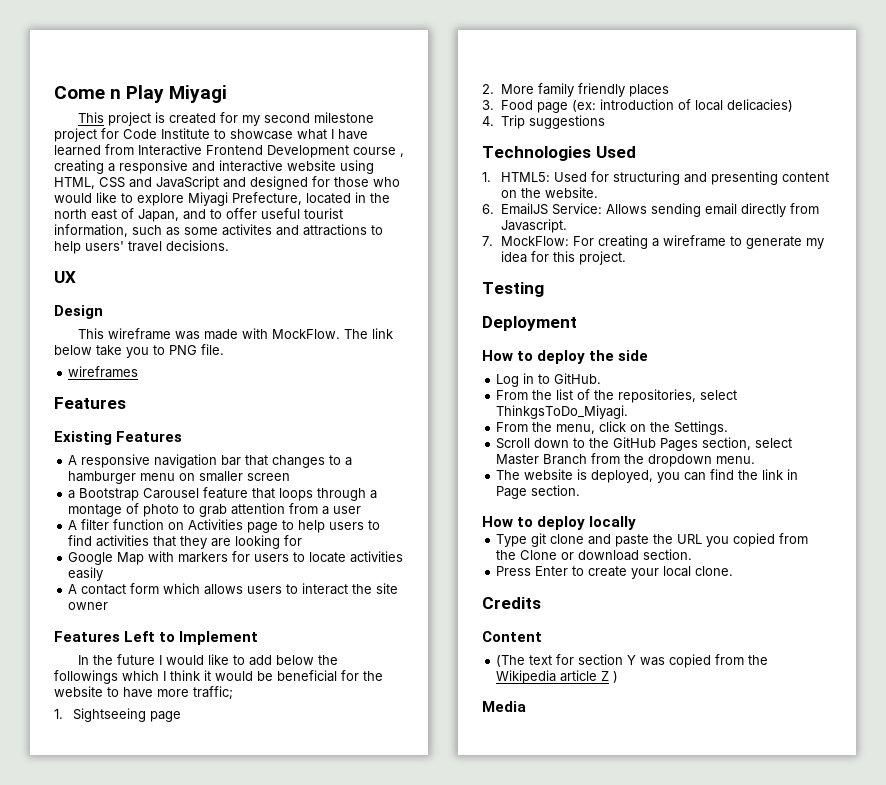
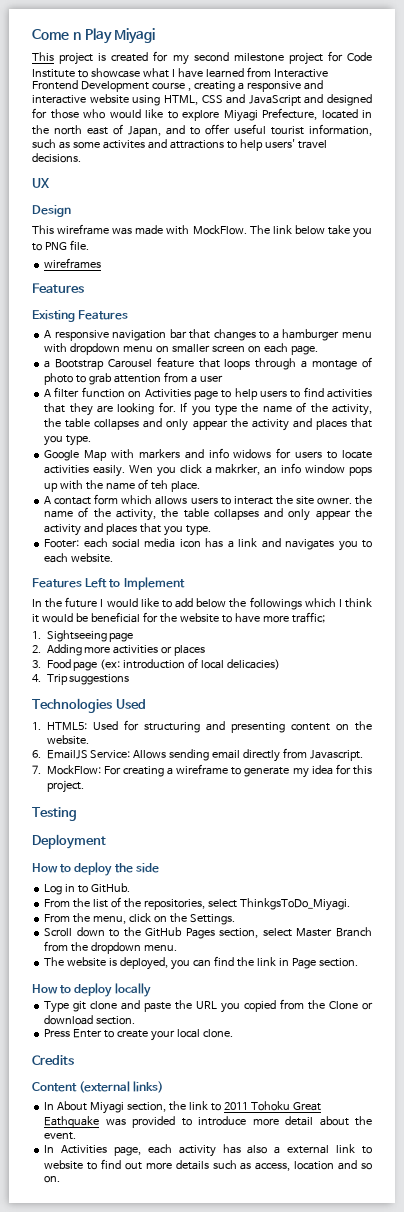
- A responsive navigation bar that changes to a hamburger menu on smaller screen
+ A responsive navigation bar that changes to a hamburger menu with dropdown menu on smaller screen on each page.
- A filter function on Activities page to help users to find activities that they are looking for
+ A filter function on Activities page to help users to find activities that they are looking for. If you type the name of the activity, the table collapses and only appear the activity and places that you type.
- Google Map with markers for users to locate activities easily
+ Google Map with markers and info widows for users to locate activities easily. Wen you click a makrker, an info window pops up with the name of teh place.
- A contact form which allows users to interact the site owner
+ A contact form which allows users to interact the site owner. the name of the activity, the table collapses and only appear the activity and places that you type.
+ Footer: each social media icon has a link and navigates you to each website.
- 2. More family friendly places
+ 2. Adding more activities or places
- Content
- (The text for section Y was copied from the Wikipedia article Z )
- Media
+ Content (external links)
+ In About Miyagi section, the link to 2011 Tohoku Great Eathquake was provided to introduce more detail about the event.
+ In Activities page, each activity has also a external link to website to find out more details such as access, location and so on.

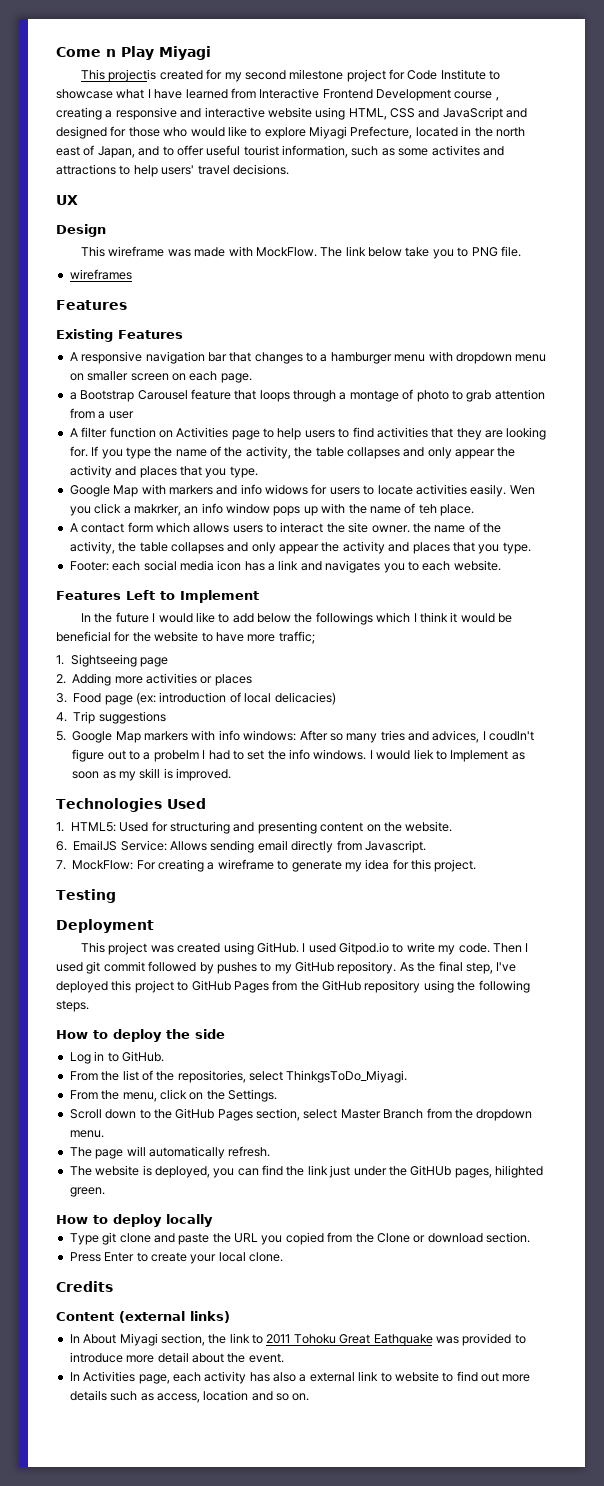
- This project is created for my second milestone project for Code Institute to showcase what I have learned from Interactive Frontend Development course , creating a responsive and interactive website using HTML, CSS and JavaScript and designed for those who would like to explore Miyagi Prefecture, located in the north east of Japan, and to offer useful tourist information, such as some activites and attractions to help users' travel decisions.
+ This projectis created for my second milestone project for Code Institute to showcase what I have learned from Interactive Frontend Development course , creating a responsive and interactive website using HTML, CSS and JavaScript and designed for those who would like to explore Miyagi Prefecture, located in the north east of Japan, and to offer useful tourist information, such as some activites and attractions to help users' travel decisions.
+ 5. Google Map markers with info windows: After so many tries and advices, I coudln't figure out to a probelm I had to set the info windows. I would liek to Implement as soon as my skill is improved.
+ This project was created using GitHub. I used Gitpod.io to write my code. Then I used git commit followed by pushes to my GitHub repository. As the final step, I've deployed this project to GitHub Pages from the GitHub repository using the following steps.
+ The page will automatically refresh.
- The website is deployed, you can find the link in Page section.
+ The website is deployed, you can find the link just under the GitHUb pages, hilighted green.

